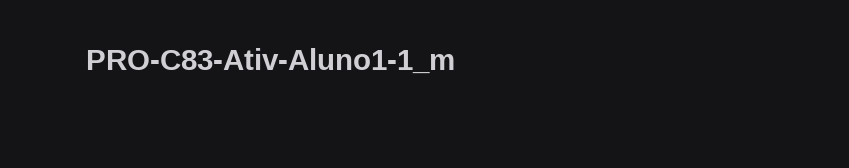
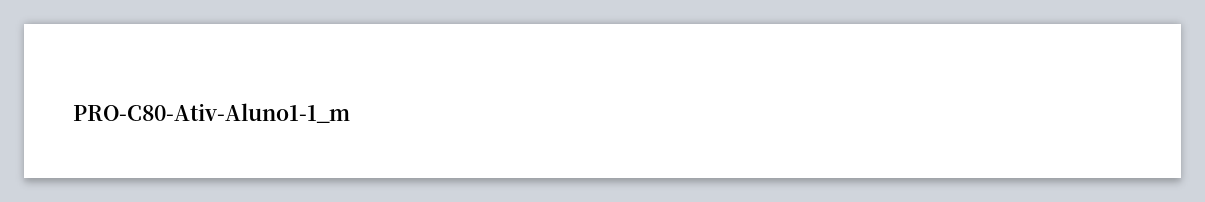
- PRO-C83-Ativ-Aluno1-1_m
+ PRO-C80-Ativ-Aluno1-1_m

